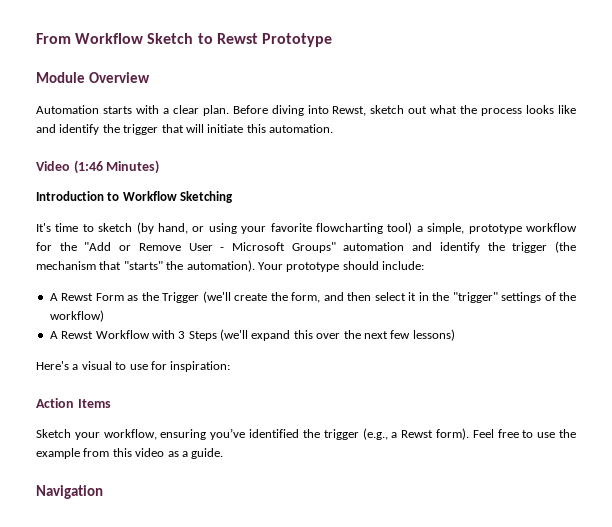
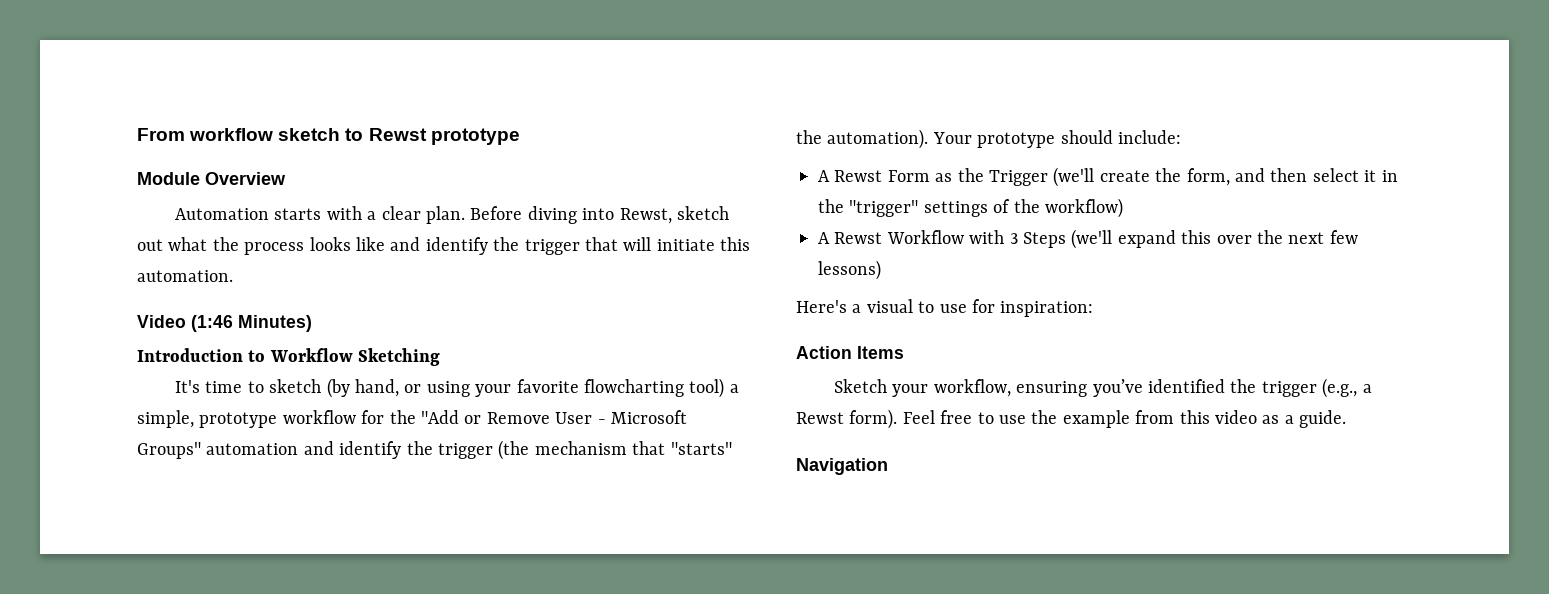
- From Workflow Sketch to Rewst Prototype
+ From workflow sketch to Rewst prototype

